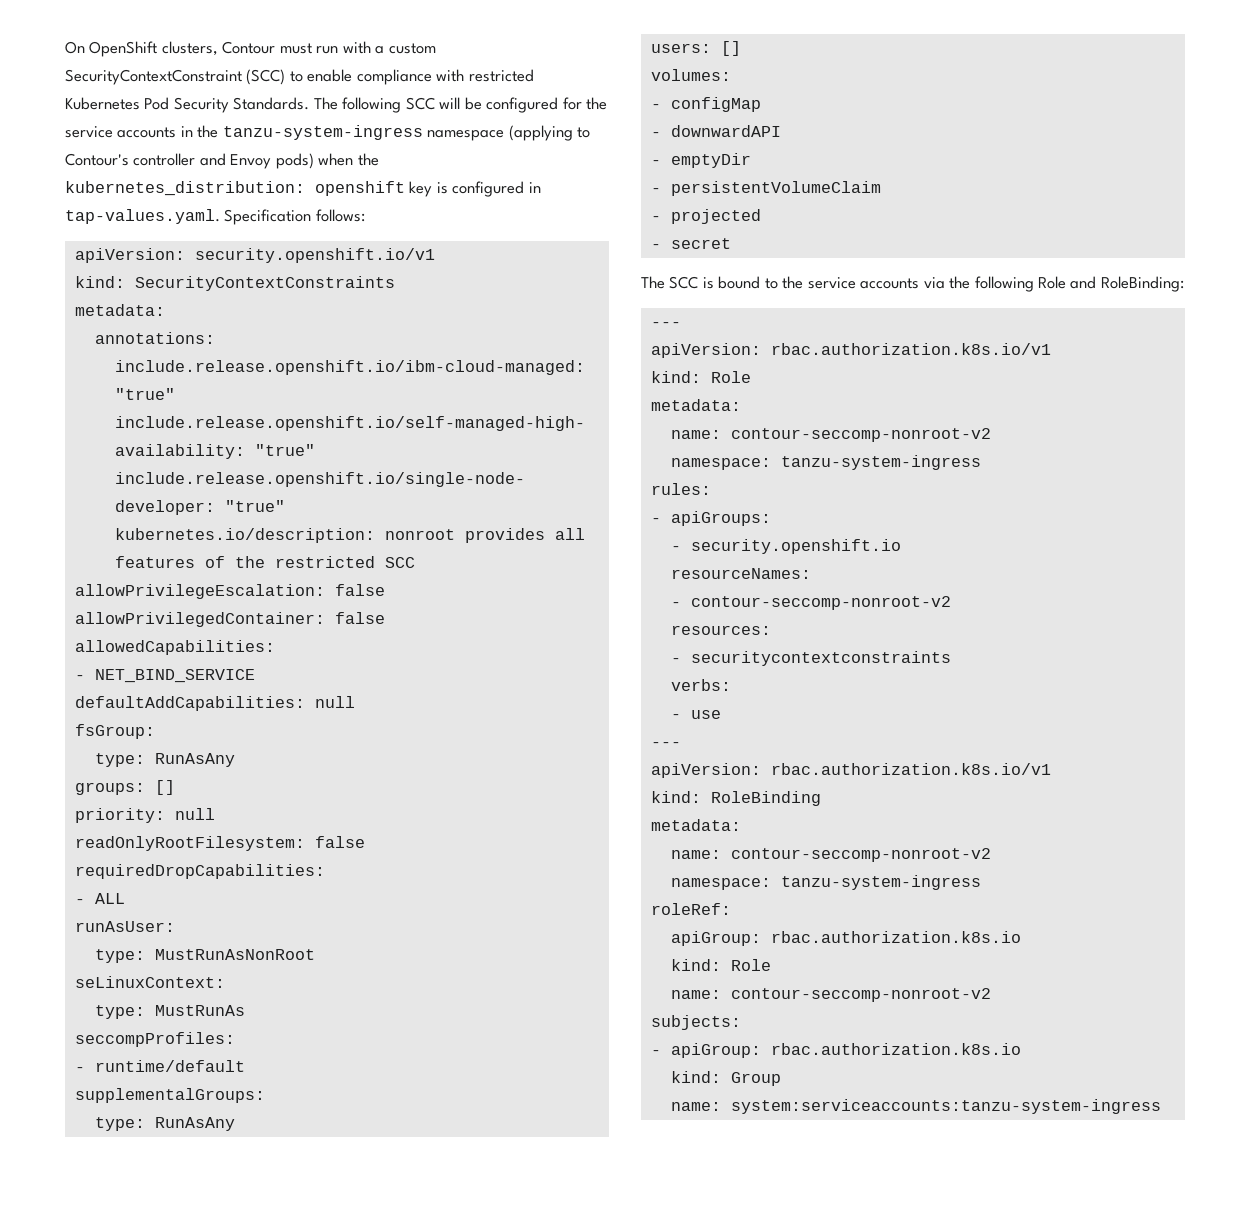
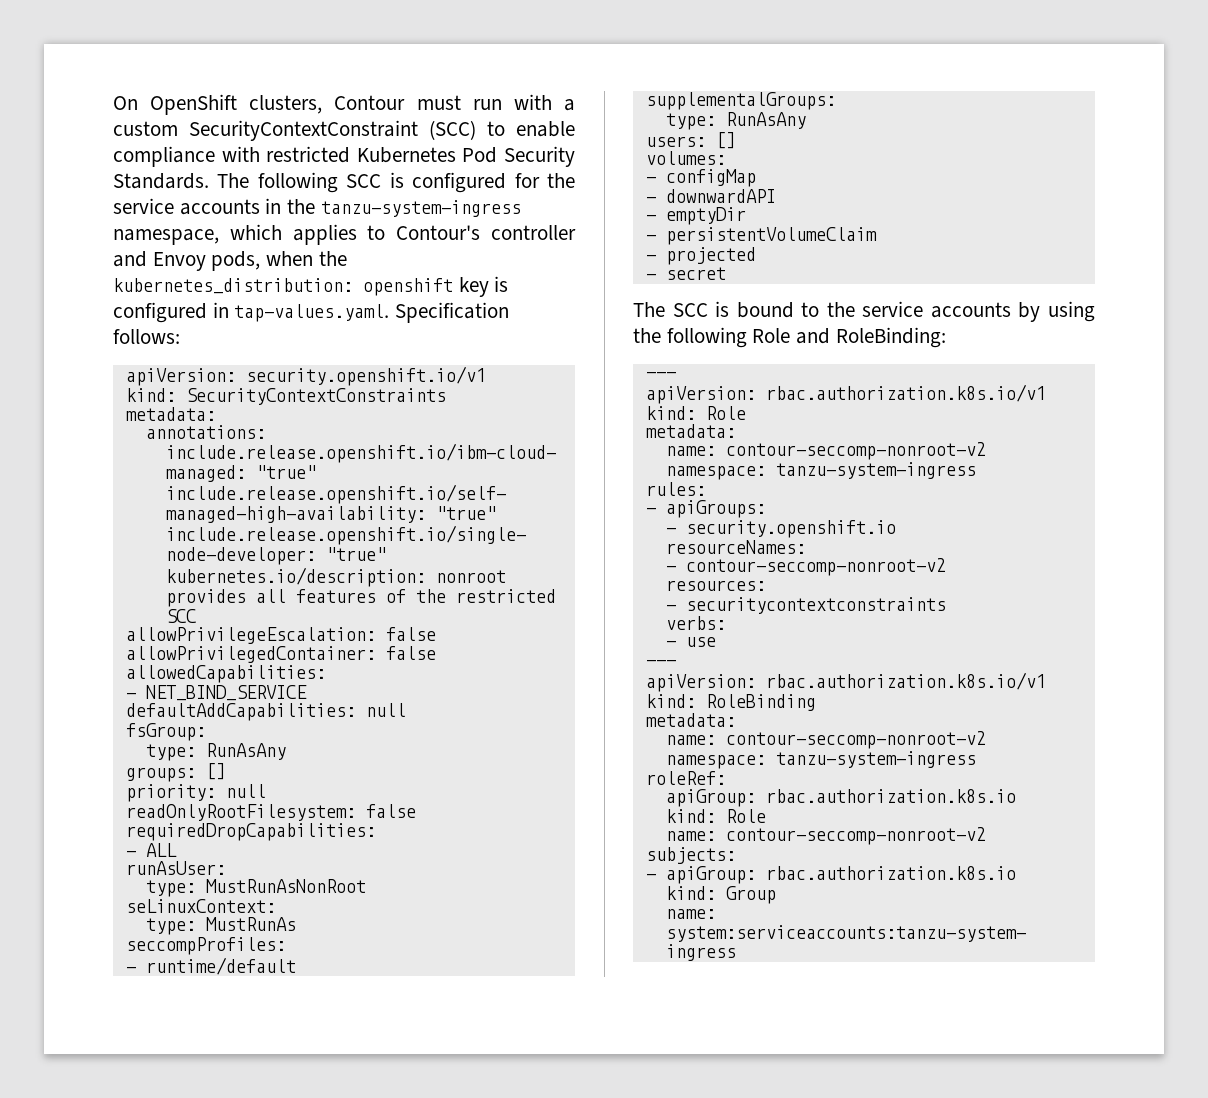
- The following SCC will be configured for the service accounts in the tanzu-system-ingress namespace (applying to Contour's controller and Envoy pods) when the kubernetes_distribution: openshift key is configured in tap-values.yaml. Specification follows:
+ The following SCC is configured for the service accounts in the tanzu-system-ingress namespace, which applies to Contour's controller and Envoy pods, when the kubernetes_distribution: openshift key is configured in tap-values.yaml. Specification follows:
- The SCC is bound to the service accounts via the following Role and RoleBinding:
+ The SCC is bound to the service accounts by using the following Role and RoleBinding:

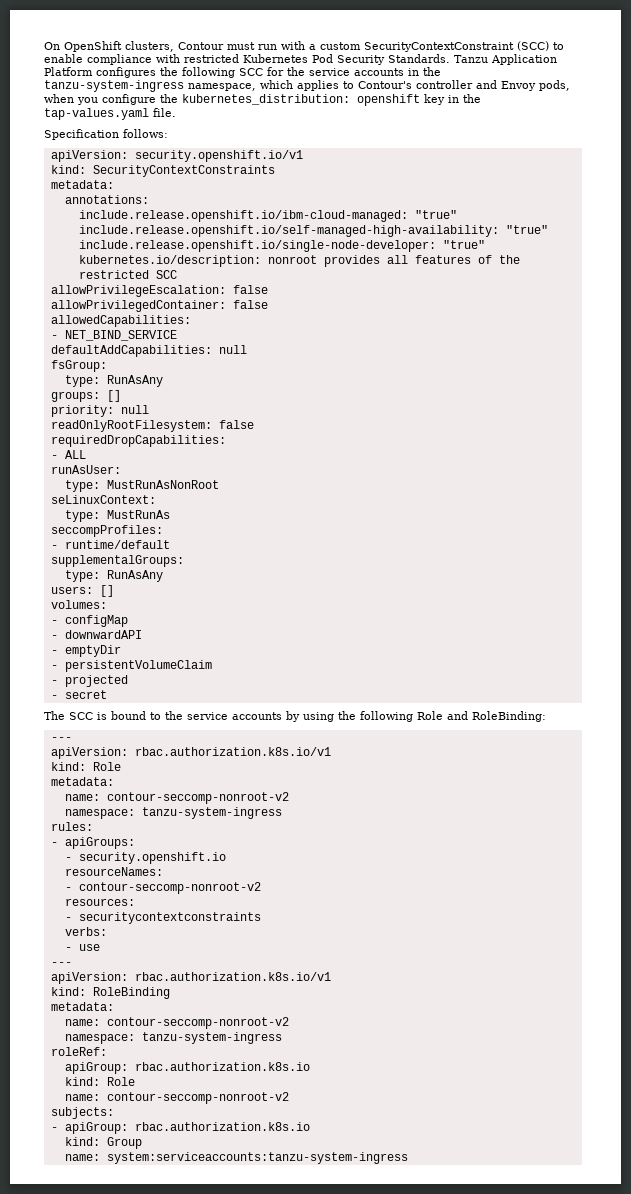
- The following SCC is configured for the service accounts in the tanzu-system-ingress namespace, which applies to Contour's controller and Envoy pods, when the kubernetes_distribution: openshift key is configured in tap-values.yaml. Specification follows:
+ Tanzu Application Platform configures the following SCC for the service accounts in the tanzu-system-ingress namespace, which applies to Contour's controller and Envoy pods, when you configure the kubernetes_distribution: openshift key in the tap-values.yaml file.
+ Specification follows:

